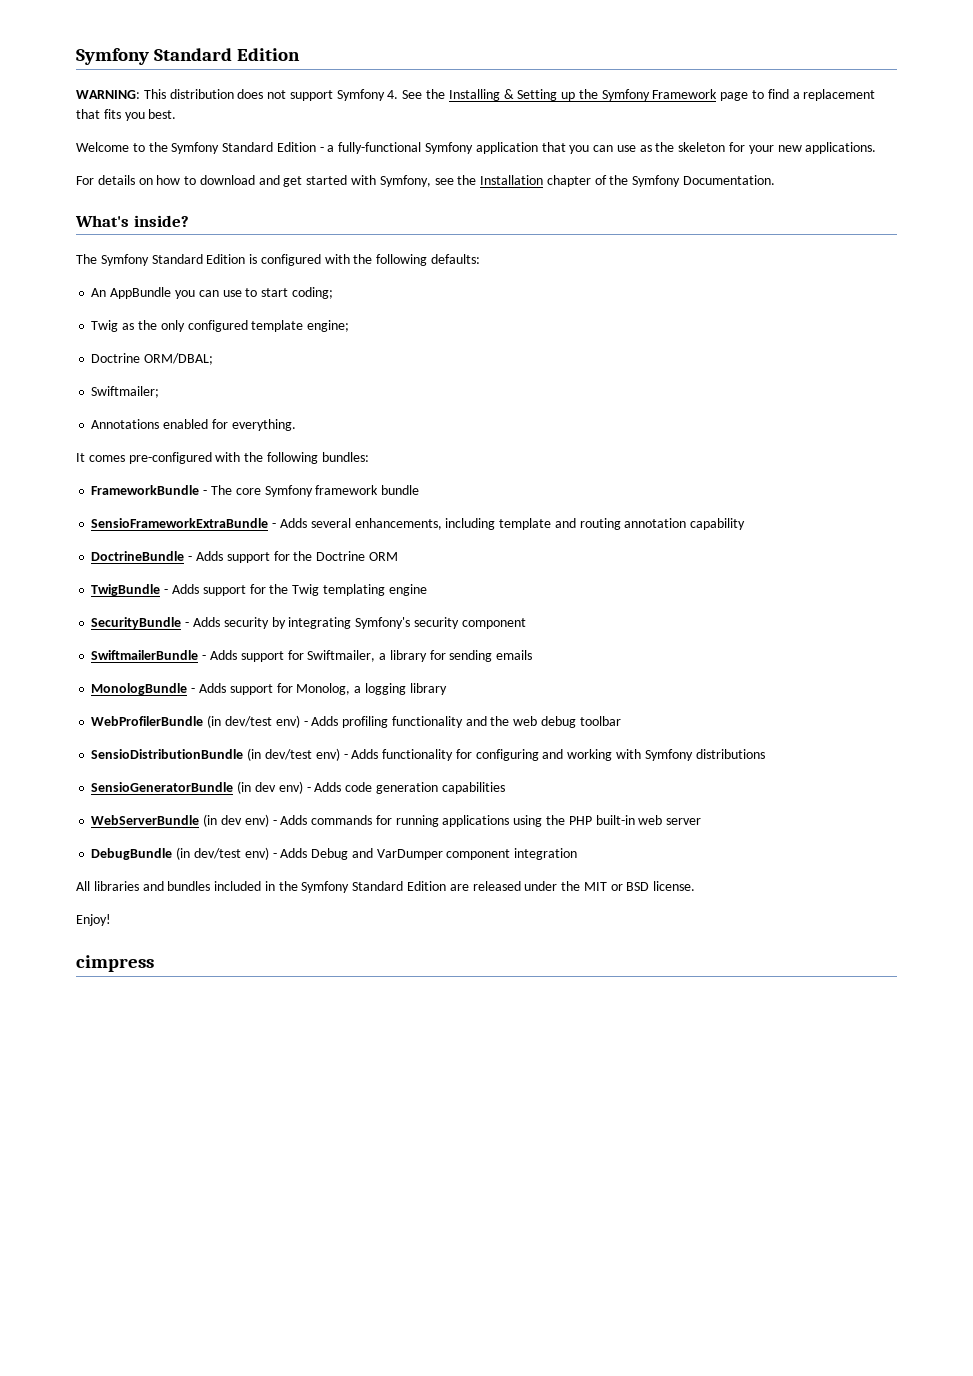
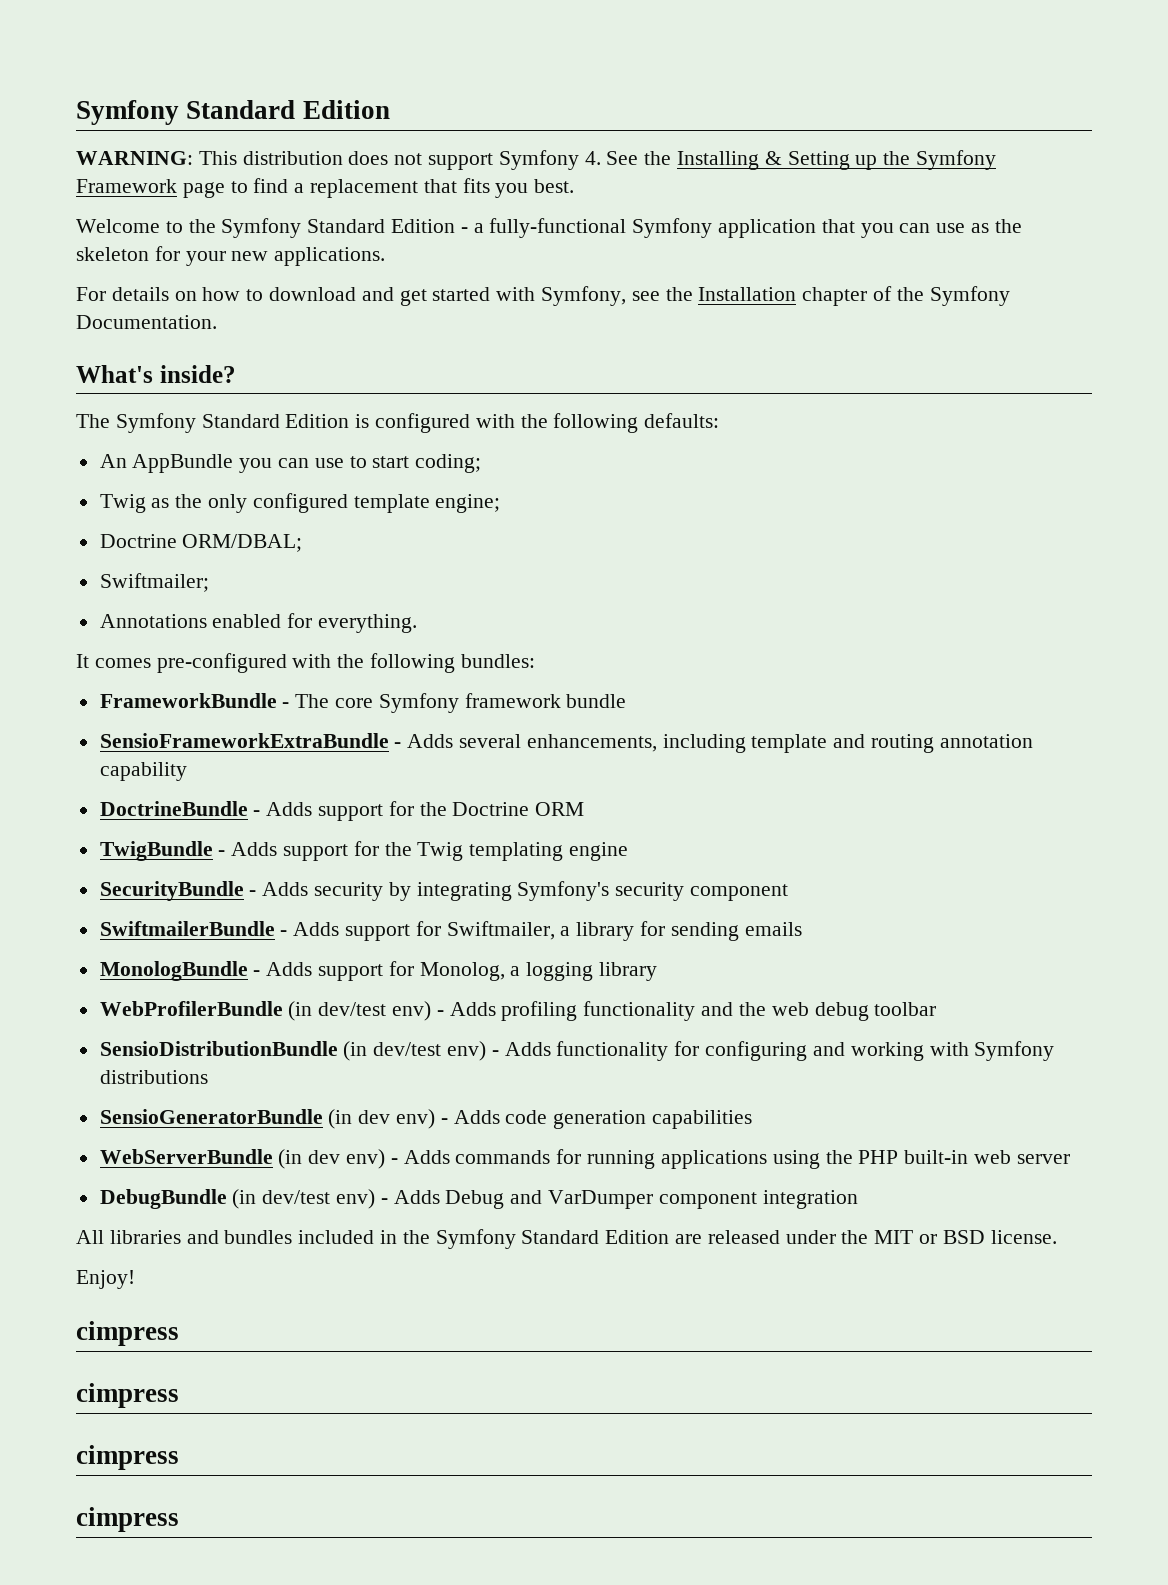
  Enjoy!
+ cimpress
+ cimpress
+ cimpress

